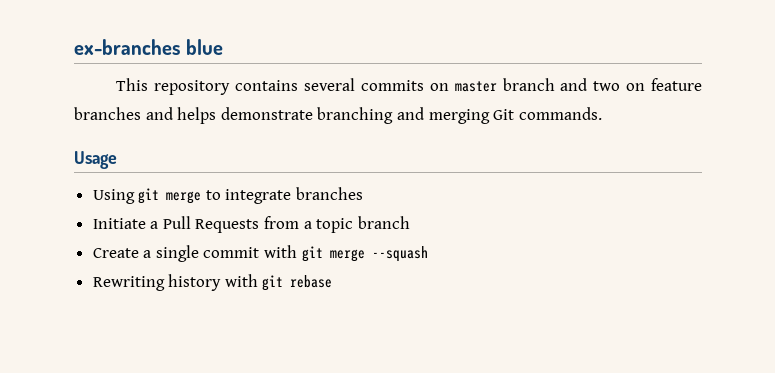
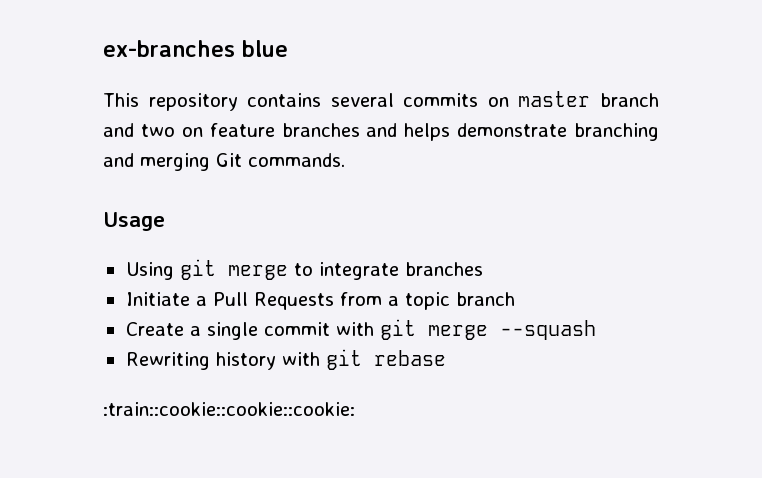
+ :train::cookie::cookie::cookie:

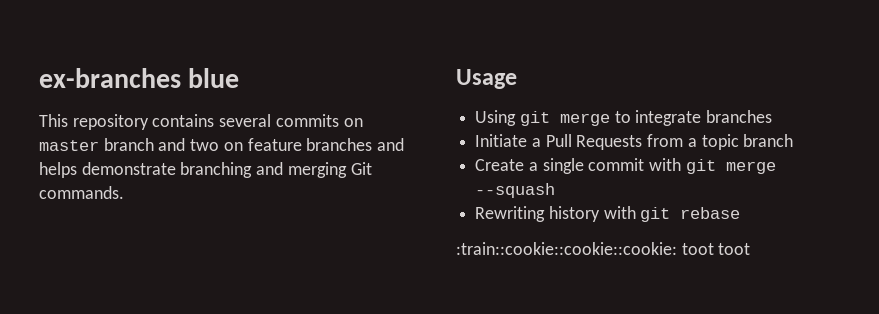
- :train::cookie::cookie::cookie:
+ :train::cookie::cookie::cookie: toot toot

